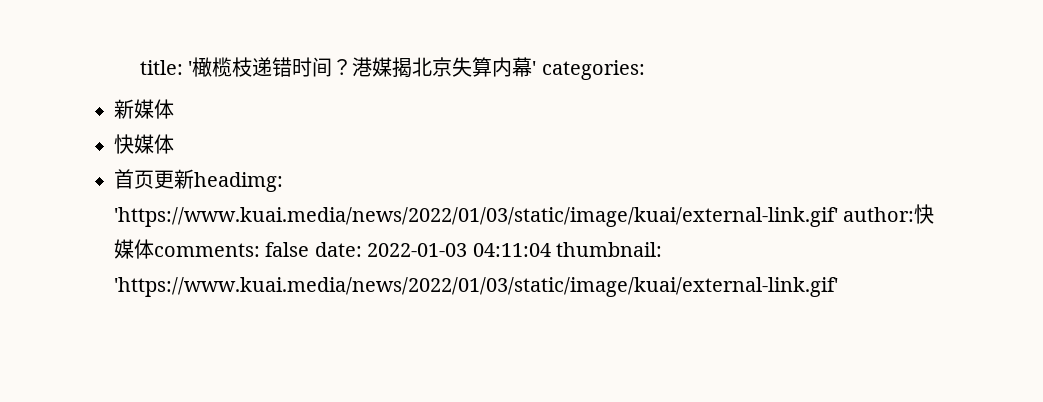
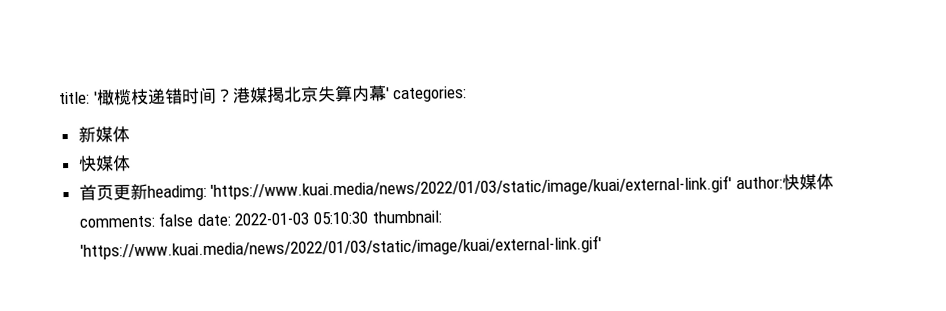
- 首页更新headimg: 'https://www.kuai.media/news/2022/01/03/static/image/kuai/external-link.gif' author:快媒体comments: false date: 2022-01-03 04:11:04 thumbnail: 'https://www.kuai.media/news/2022/01/03/static/image/kuai/external-link.gif'
+ 首页更新headimg: 'https://www.kuai.media/news/2022/01/03/static/image/kuai/external-link.gif' author:快媒体comments: false date: 2022-01-03 05:10:30 thumbnail: 'https://www.kuai.media/news/2022/01/03/static/image/kuai/external-link.gif'

